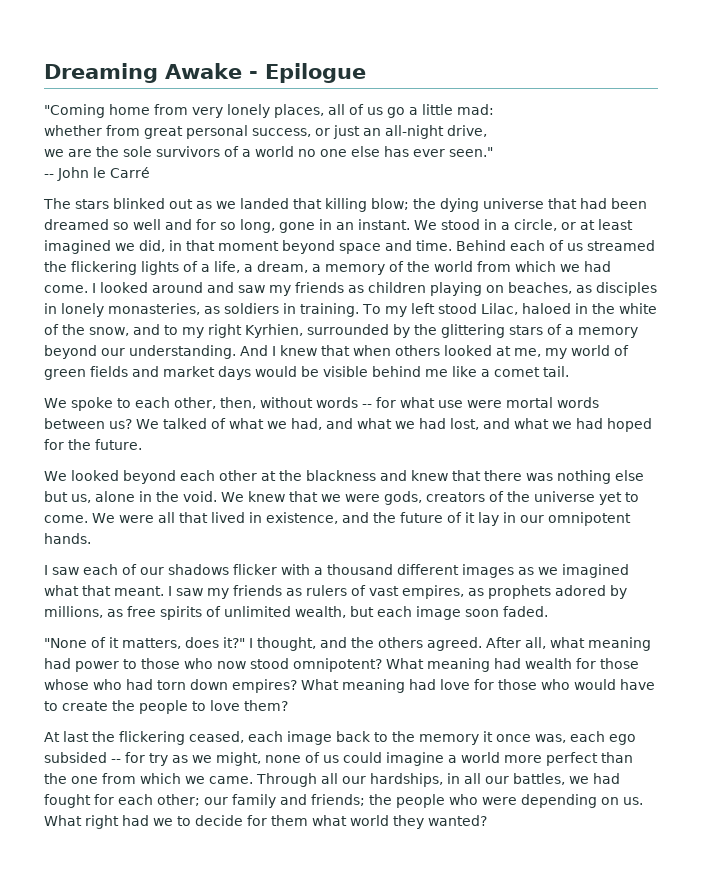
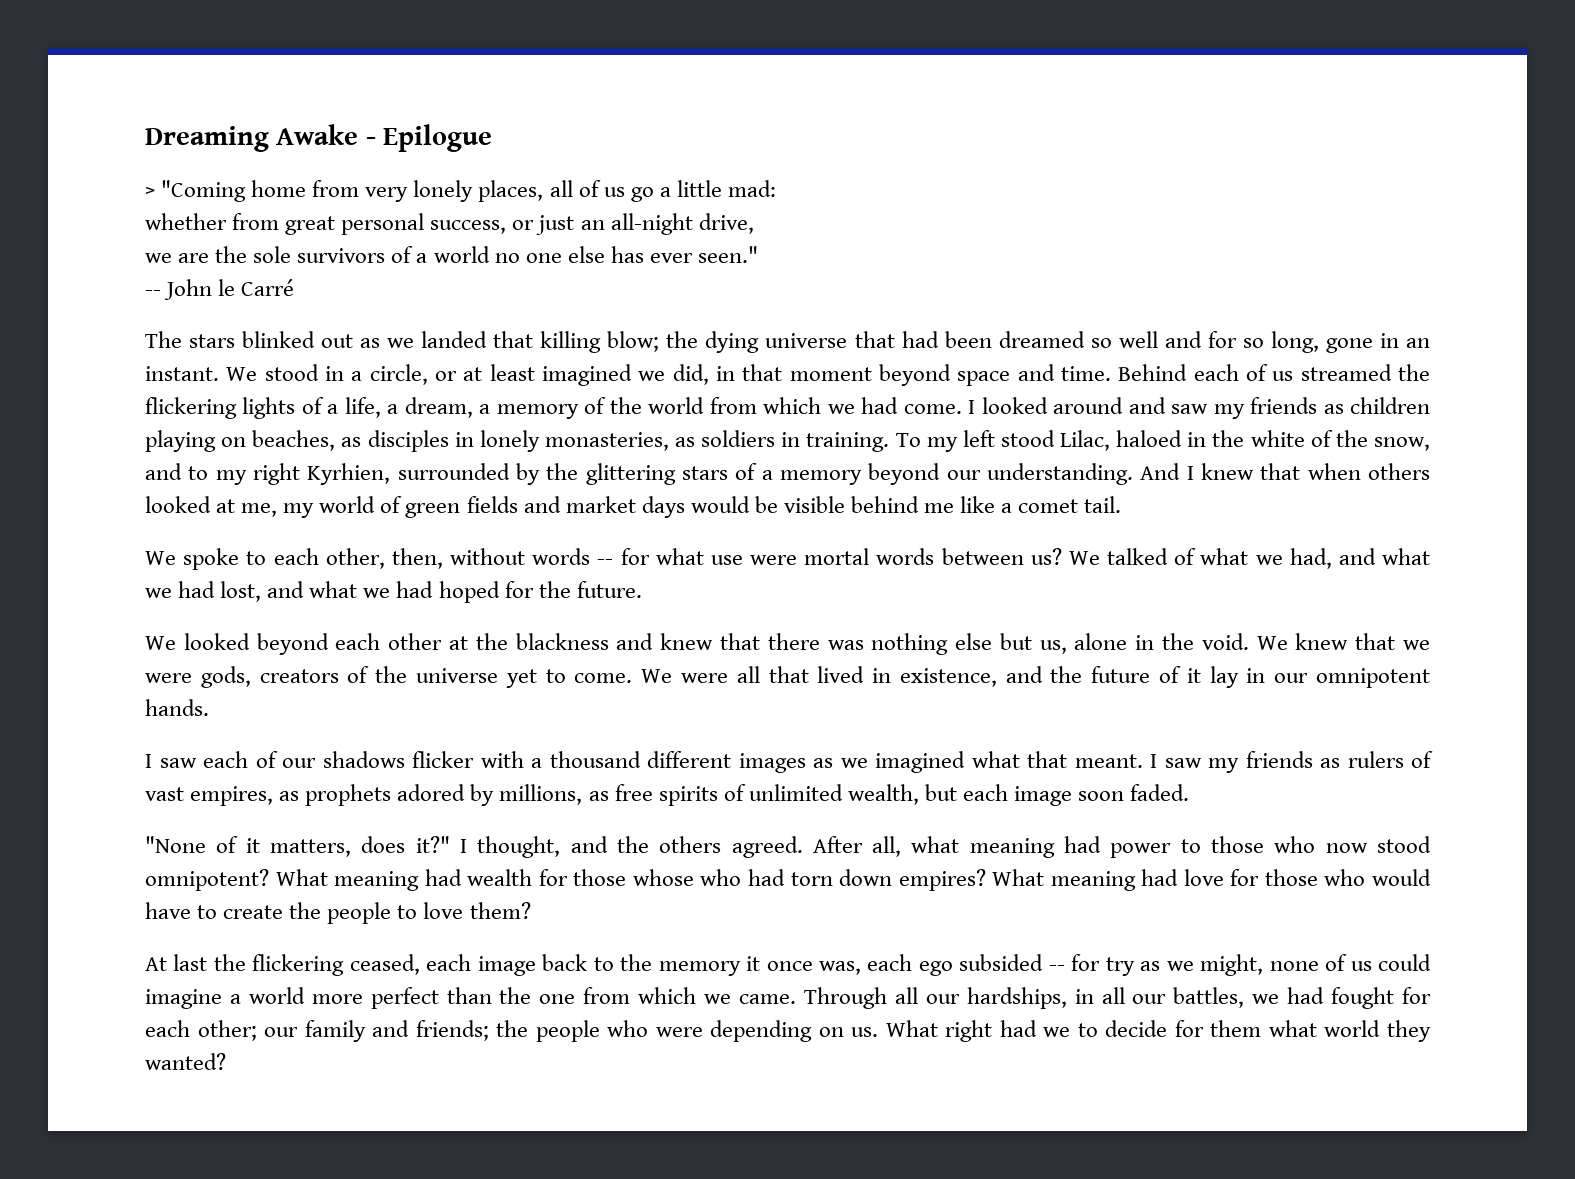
- "Coming home from very lonely places, all of us go a little mad:
+ > "Coming home from very lonely places, all of us go a little mad:

